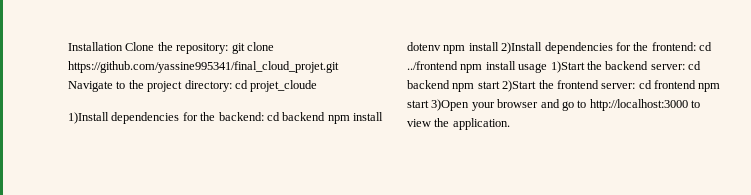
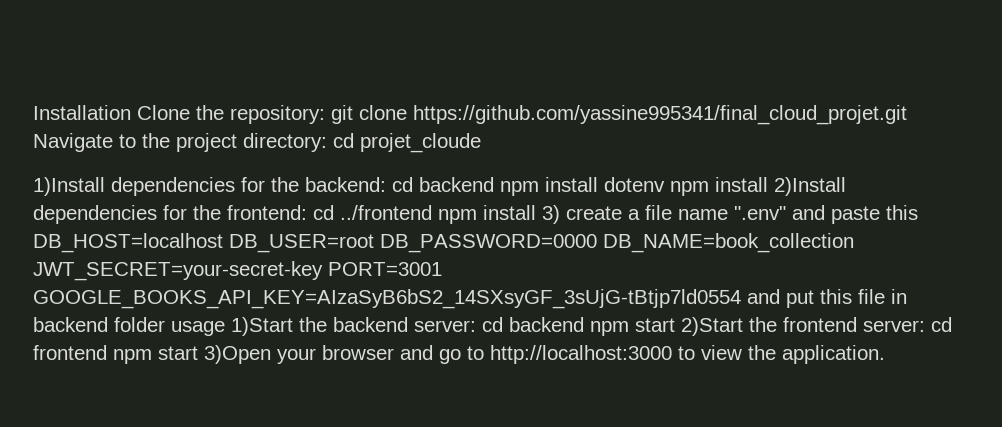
- 1)Install dependencies for the backend: cd backend npm install dotenv npm install 2)Install dependencies for the frontend: cd ../frontend npm install usage 1)Start the backend server: cd backend npm start 2)Start the frontend server: cd frontend npm start 3)Open your browser and go to http://localhost:3000 to view the application.
+ 1)Install dependencies for the backend: cd backend npm install dotenv npm install 2)Install dependencies for the frontend: cd ../frontend npm install 3) create a file name ".env" and paste this DB_HOST=localhost DB_USER=root DB_PASSWORD=0000 DB_NAME=book_collection JWT_SECRET=your-secret-key PORT=3001 GOOGLE_BOOKS_API_KEY=AIzaSyB6bS2_14SXsyGF_3sUjG-tBtjp7ld0554 and put this file in backend folder usage 1)Start the backend server: cd backend npm start 2)Start the frontend server: cd frontend npm start 3)Open your browser and go to http://localhost:3000 to view the application.

